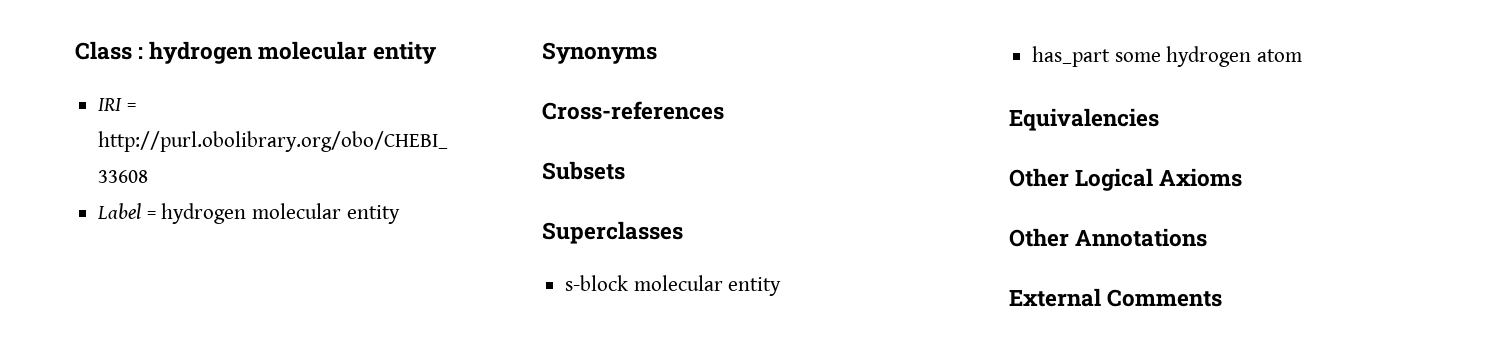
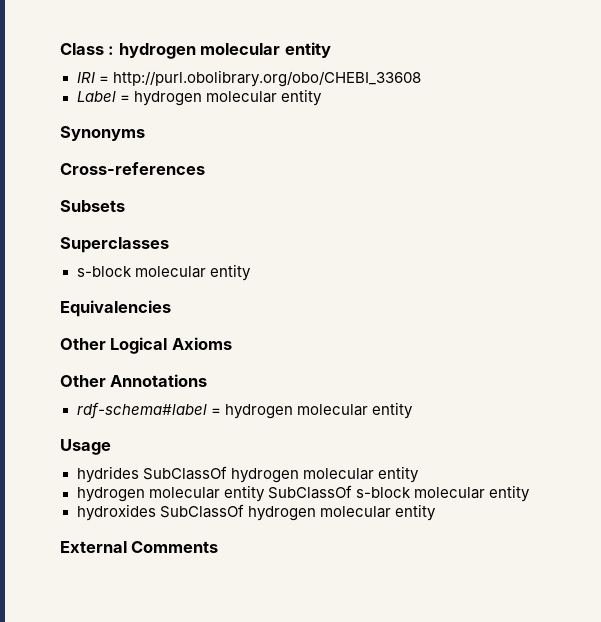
- has_part some hydrogen atom
+ rdf-schema#label = hydrogen molecular entity
+ Usage
+ hydrides SubClassOf hydrogen molecular entity
+ hydrogen molecular entity SubClassOf s-block molecular entity
+ hydroxides SubClassOf hydrogen molecular entity

